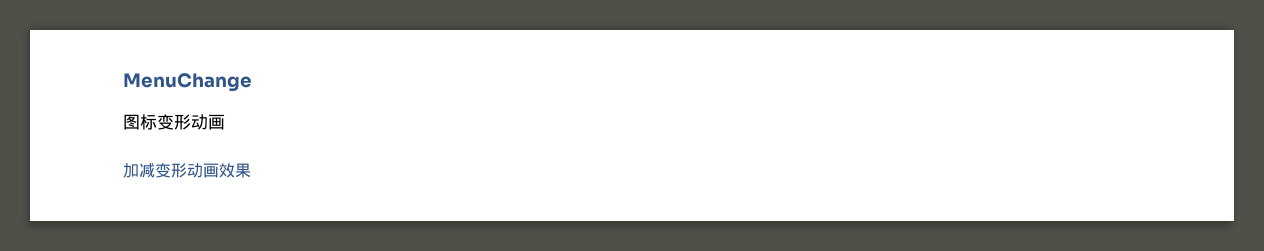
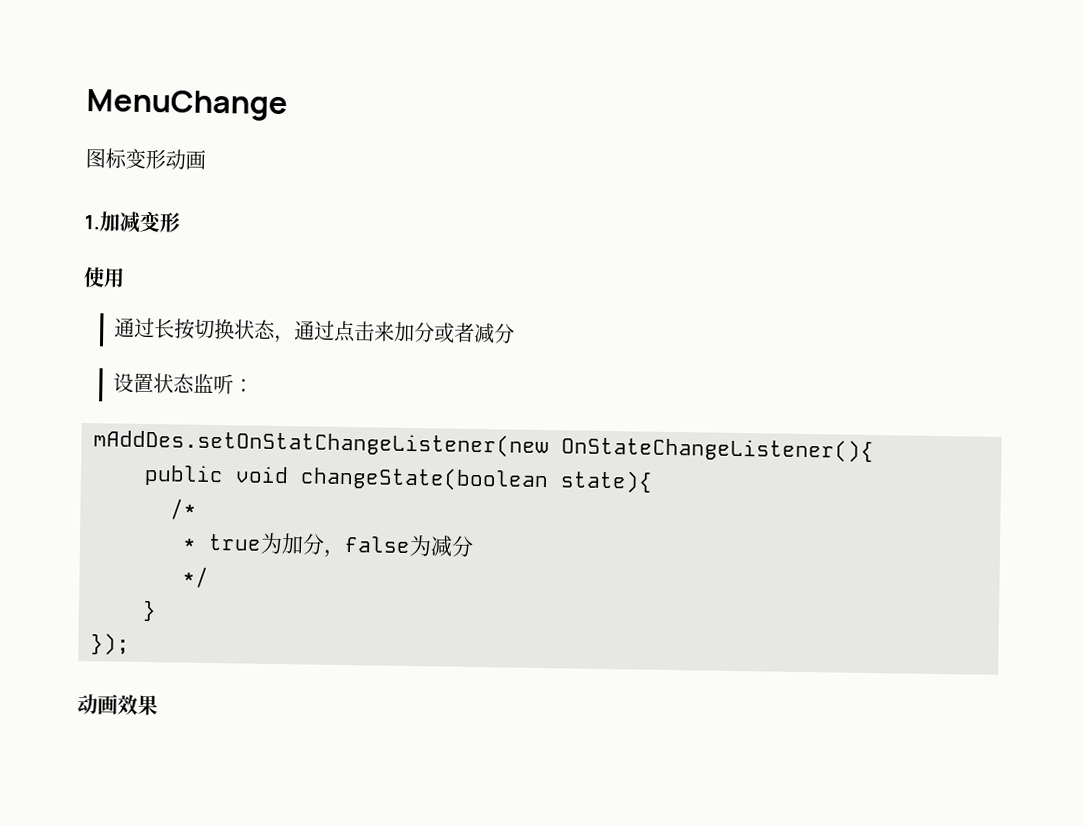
- 加减变形动画效果
+ 1.加减变形
+ 使用
+ 通过长按切换状态，通过点击来加分或者减分
+ 设置状态监听：
+ mAddDes.setOnStatChangeListener(new OnStateChangeListener(){
+ public void changeState(boolean state){
+ /*
+ * true为加分，false为减分
+ */
+ }
+ });
+ 动画效果

